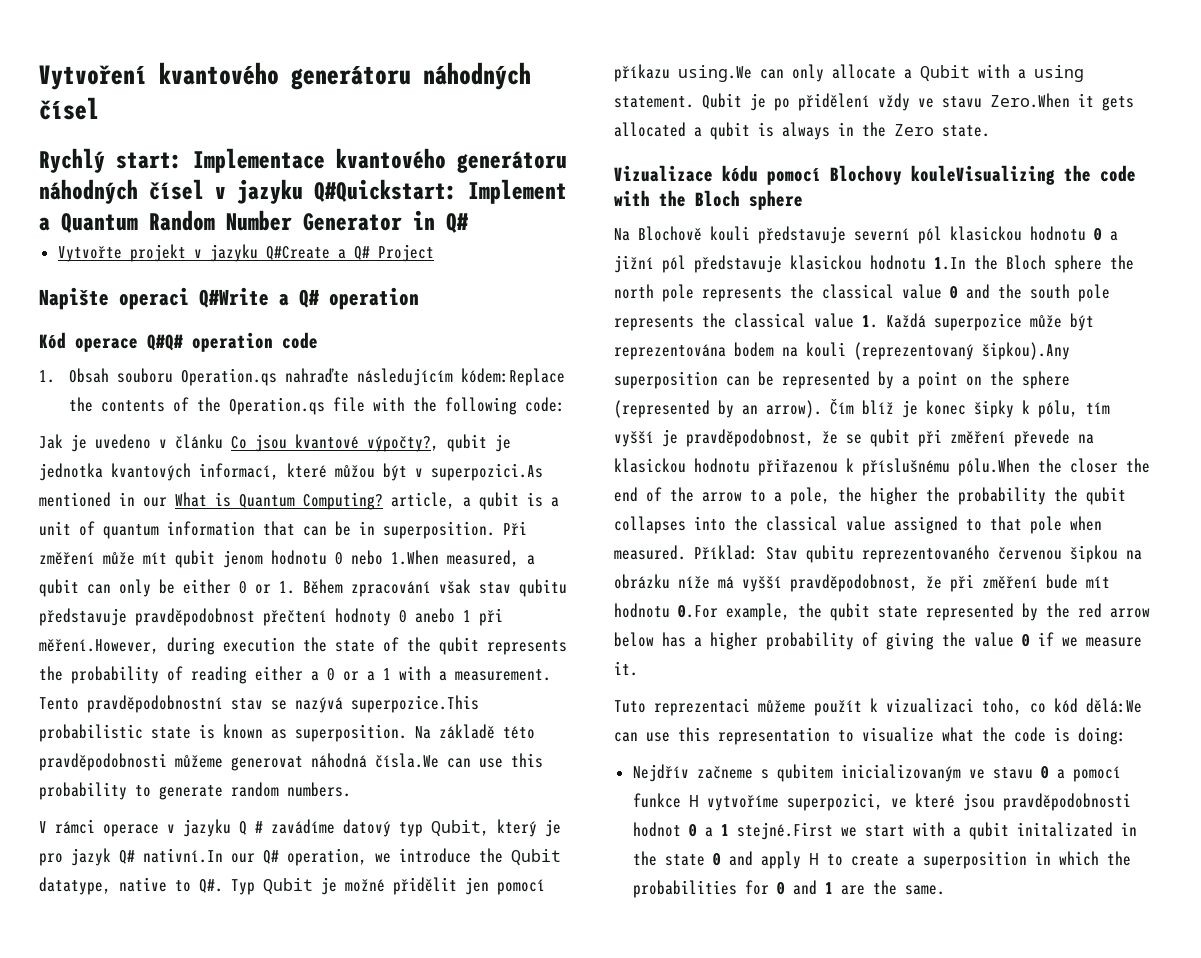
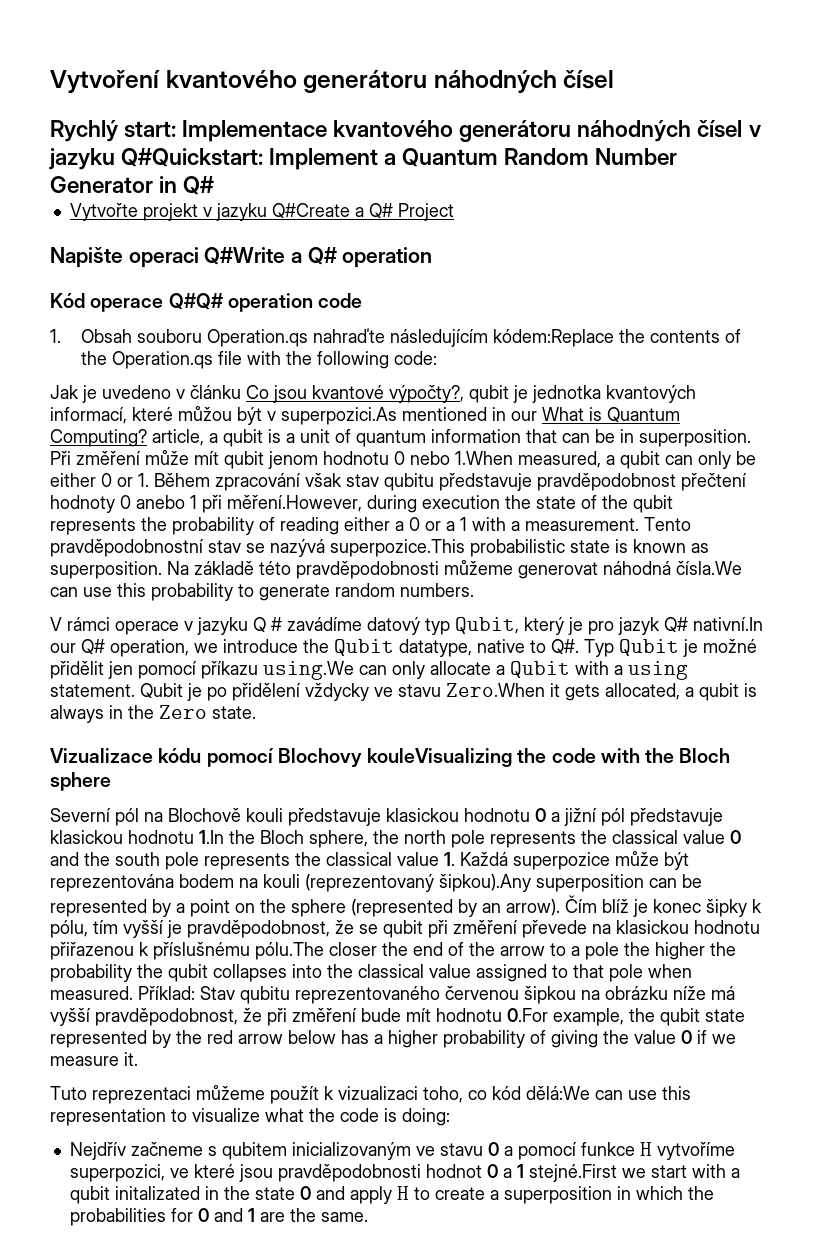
- Qubit je po přidělení vždy ve stavu Zero.When it gets allocated a qubit is always in the Zero state.
+ Qubit je po přidělení vždycky ve stavu Zero.When it gets allocated, a qubit is always in the Zero state.
- Na Blochově kouli představuje severní pól klasickou hodnotu 0 a jižní pól představuje klasickou hodnotu 1.In the Bloch sphere the north pole represents the classical value 0 and the south pole represents the classical value 1. Každá superpozice může být reprezentována bodem na kouli (reprezentovaný šipkou).Any superposition can be represented by a point on the sphere (represented by an arrow).
+ Severní pól na Blochově kouli představuje klasickou hodnotu 0 a jižní pól představuje klasickou hodnotu 1.In the Bloch sphere, the north pole represents the classical value 0 and the south pole represents the classical value 1. Každá superpozice může být reprezentována bodem na kouli (reprezentovaný šipkou).Any superposition can be represented by a point on the sphere (represented by an arrow).
- Čím blíž je konec šipky k pólu, tím vyšší je pravděpodobnost, že se qubit při změření převede na klasickou hodnotu přiřazenou k příslušnému pólu.When the closer the end of the arrow to a pole, the higher the probability the qubit collapses into the classical value assigned to that pole when measured.
+ Čím blíž je konec šipky k pólu, tím vyšší je pravděpodobnost, že se qubit při změření převede na klasickou hodnotu přiřazenou k příslušnému pólu.The closer the end of the arrow to a pole the higher the probability the qubit collapses into the classical value assigned to that pole when measured.

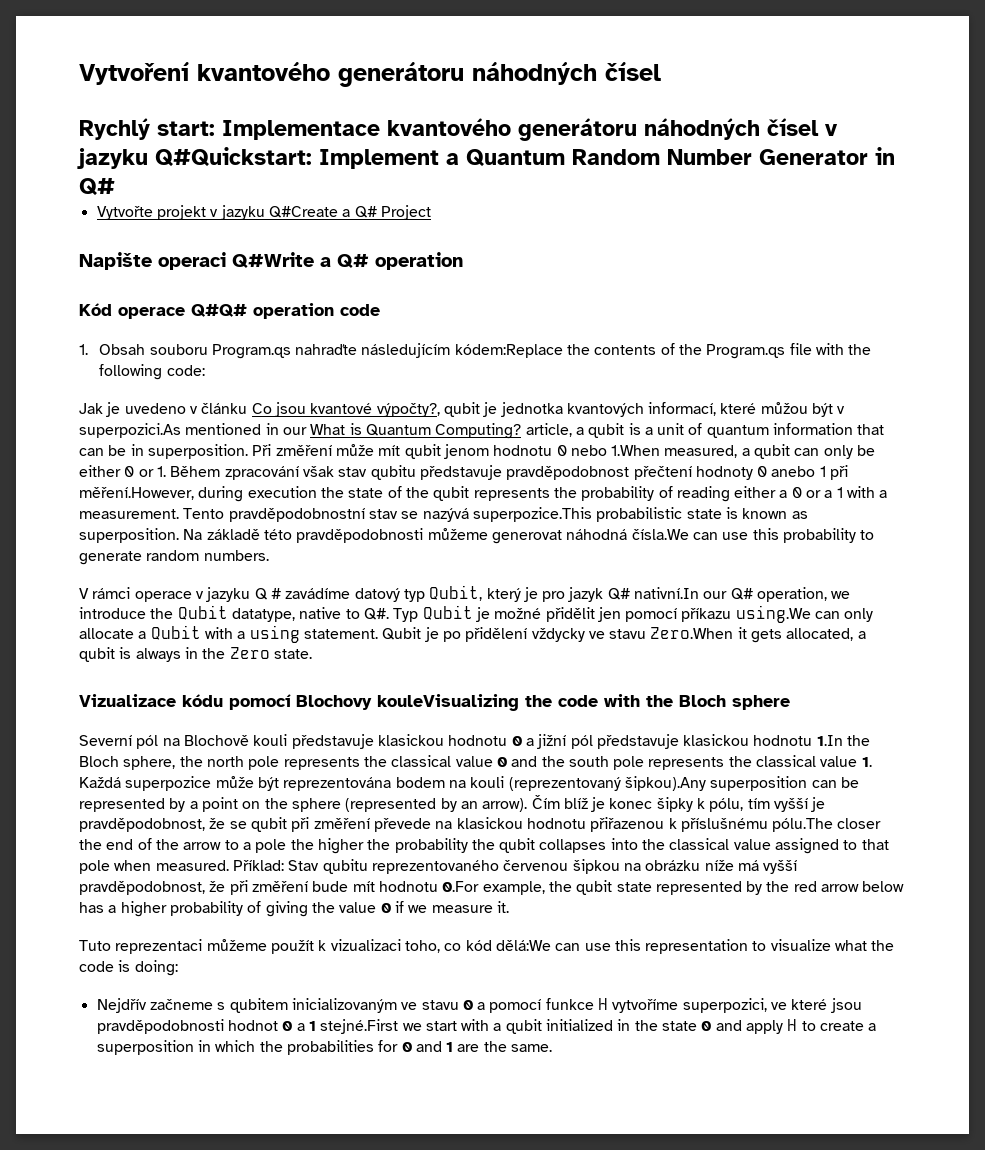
- 1. Obsah souboru Operation.qs nahraďte následujícím kódem:Replace the contents of the Operation.qs file with the following code:
+ 1. Obsah souboru Program.qs nahraďte následujícím kódem:Replace the contents of the Program.qs file with the following code:
- Nejdřív začneme s qubitem inicializovaným ve stavu 0 a pomocí funkce H vytvoříme superpozici, ve které jsou pravděpodobnosti hodnot 0 a 1 stejné.First we start with a qubit initalizated in the state 0 and apply H to create a superposition in which the probabilities for 0 and 1 are the same.
+ Nejdřív začneme s qubitem inicializovaným ve stavu 0 a pomocí funkce H vytvoříme superpozici, ve které jsou pravděpodobnosti hodnot 0 a 1 stejné.First we start with a qubit initialized in the state 0 and apply H to create a superposition in which the probabilities for 0 and 1 are the same.

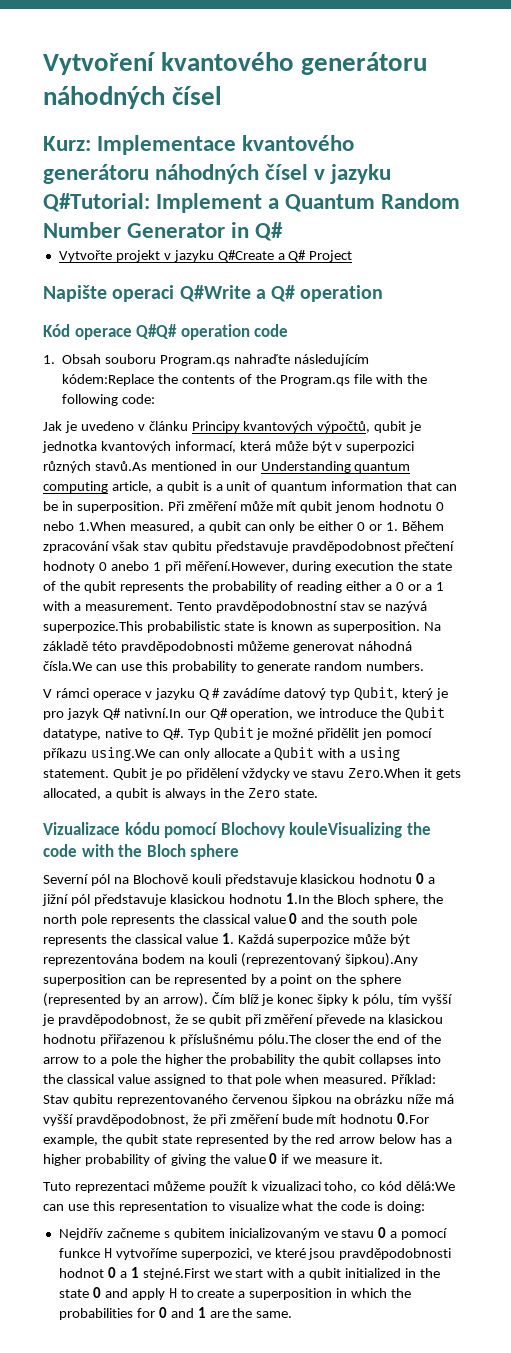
- Rychlý start: Implementace kvantového generátoru náhodných čísel v jazyku Q#Quickstart: Implement a Quantum Random Number Generator in Q#
+ Kurz: Implementace kvantového generátoru náhodných čísel v jazyku Q#Tutorial: Implement a Quantum Random Number Generator in Q#
- Jak je uvedeno v článku Co jsou kvantové výpočty?, qubit je jednotka kvantových informací, které můžou být v superpozici.As mentioned in our What is Quantum Computing? article, a qubit is a unit of quantum information that can be in superposition.
+ Jak je uvedeno v článku Principy kvantových výpočtů, qubit je jednotka kvantových informací, která může být v superpozici různých stavů.As mentioned in our Understanding quantum computing article, a qubit is a unit of quantum information that can be in superposition.

